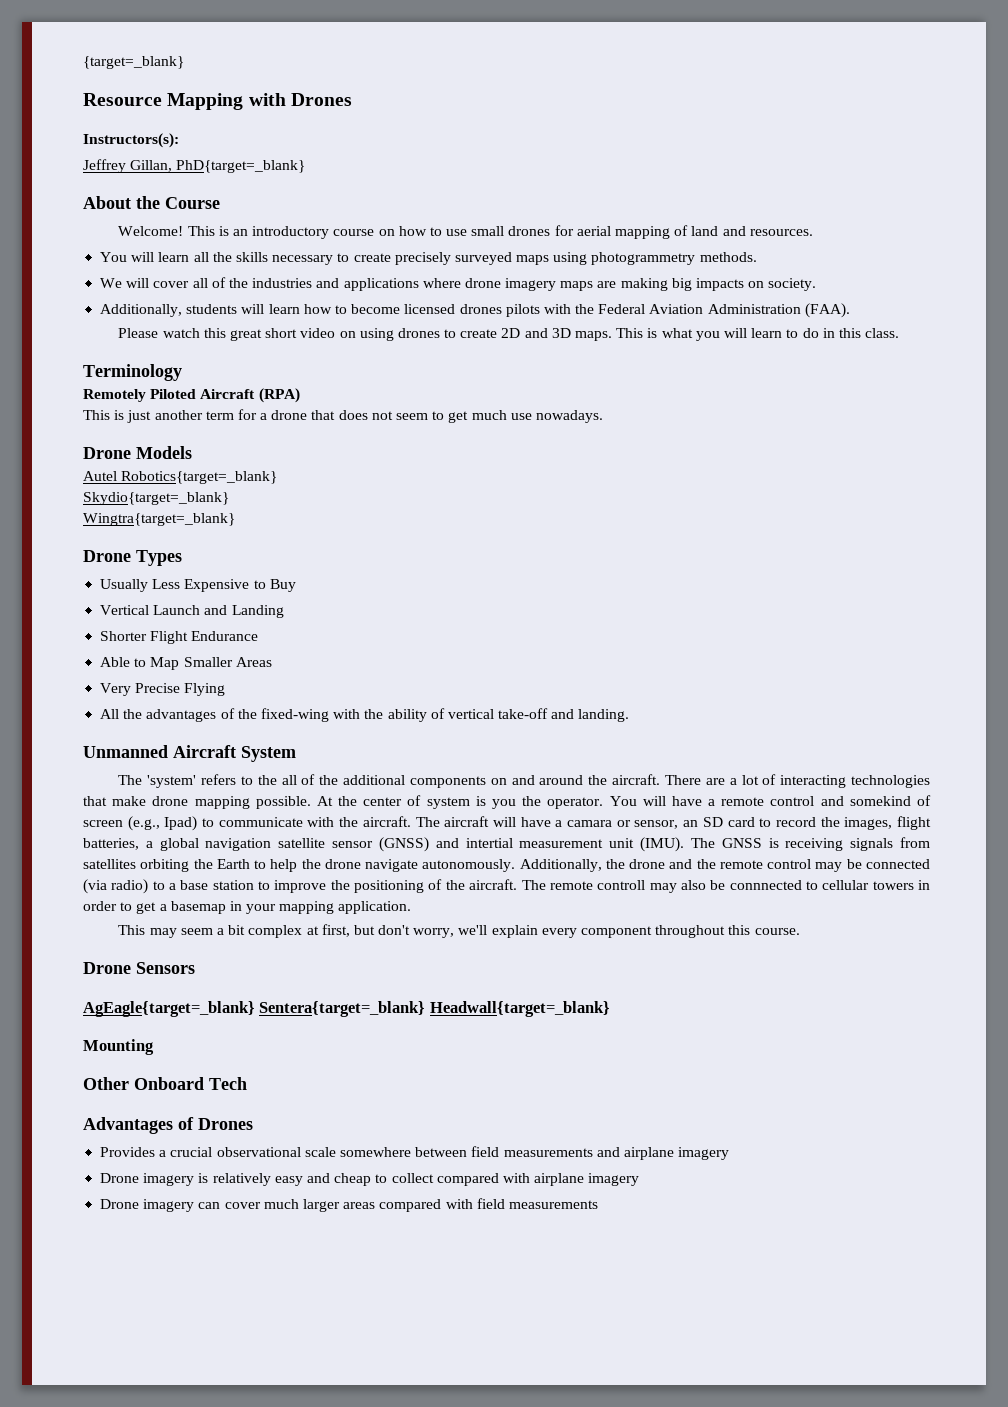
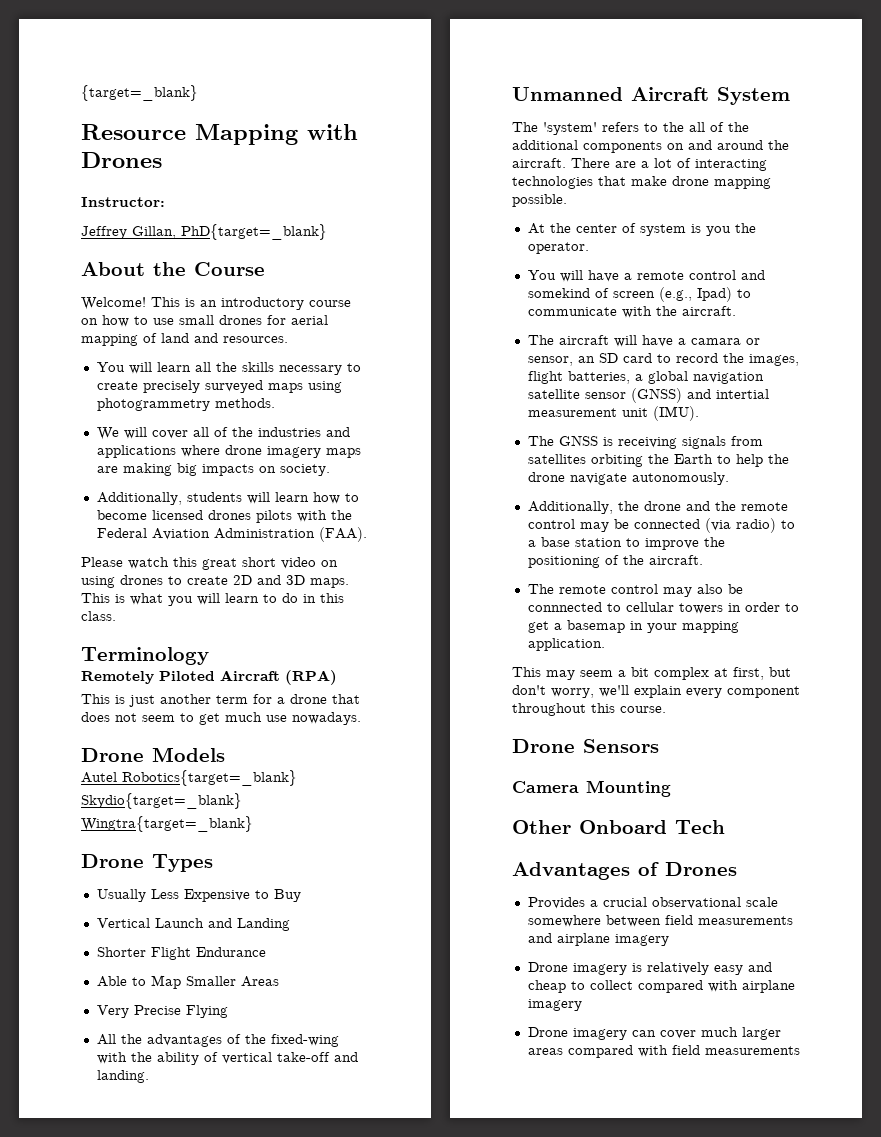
- Instructors(s):
+ Instructor:
- There are a lot of interacting technologies that make drone mapping possible. At the center of system is you the operator. You will have a remote control and somekind of screen (e.g., Ipad) to communicate with the aircraft. The aircraft will have a camara or sensor, an SD card to record the images, flight batteries, a global navigation satellite sensor (GNSS) and intertial measurement unit (IMU). The GNSS is receiving signals from satellites orbiting the Earth to help the drone navigate autonomously. Additionally, the drone and the remote control may be connected (via radio) to a base station to improve the positioning of the aircraft. The remote controll may also be connnected to cellular towers in order to get a basemap in your mapping application.
+ There are a lot of interacting technologies that make drone mapping possible.
+ At the center of system is you the operator.
+ You will have a remote control and somekind of screen (e.g., Ipad) to communicate with the aircraft.
+ The aircraft will have a camara or sensor, an SD card to record the images, flight batteries, a global navigation satellite sensor (GNSS) and intertial measurement unit (IMU).
+ The GNSS is receiving signals from satellites orbiting the Earth to help the drone navigate autonomously.
+ Additionally, the drone and the remote control may be connected (via radio) to a base station to improve the positioning of the aircraft.
+ The remote control may also be connnected to cellular towers in order to get a basemap in your mapping application.
- AgEagle{target=_blank} Sentera{target=_blank} Headwall{target=_blank}
- Mounting
+ Camera Mounting

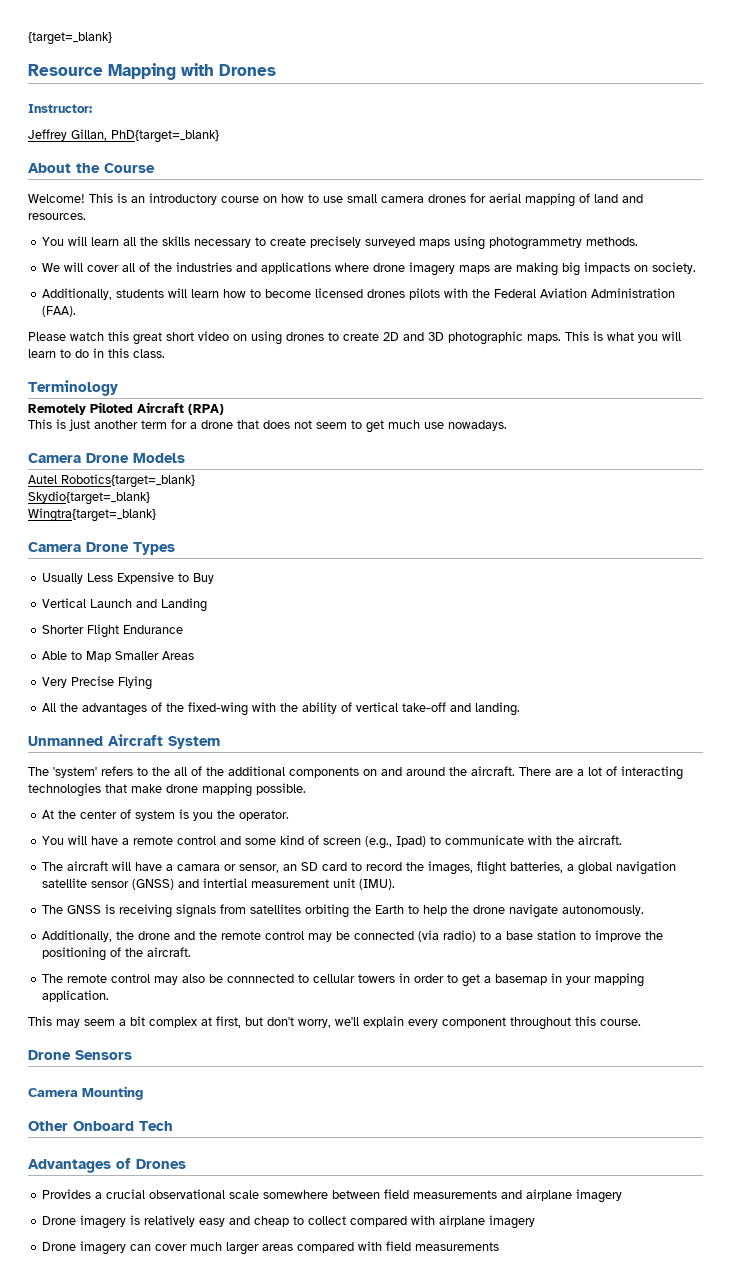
- This is an introductory course on how to use small drones for aerial mapping of land and resources.
+ This is an introductory course on how to use small camera drones for aerial mapping of land and resources.
- Please watch this great short video on using drones to create 2D and 3D maps.
+ Please watch this great short video on using drones to create 2D and 3D photographic maps.
- Drone Models
+ Camera Drone Models
- Drone Types
+ Camera Drone Types
- You will have a remote control and somekind of screen (e.g., Ipad) to communicate with the aircraft.
+ You will have a remote control and some kind of screen (e.g., Ipad) to communicate with the aircraft.

